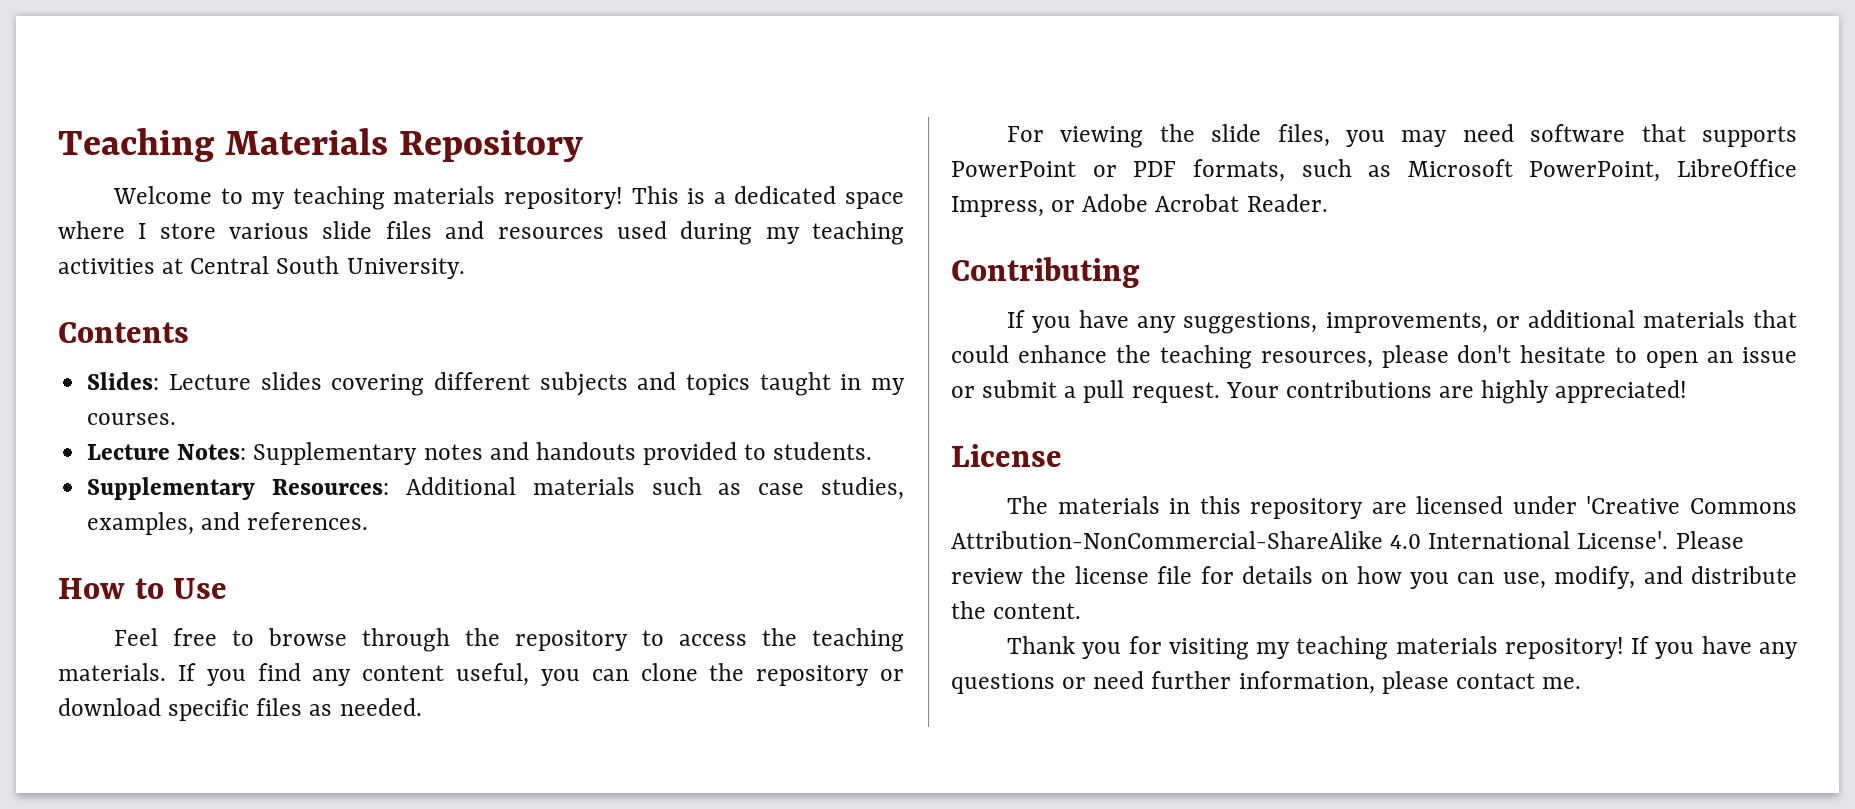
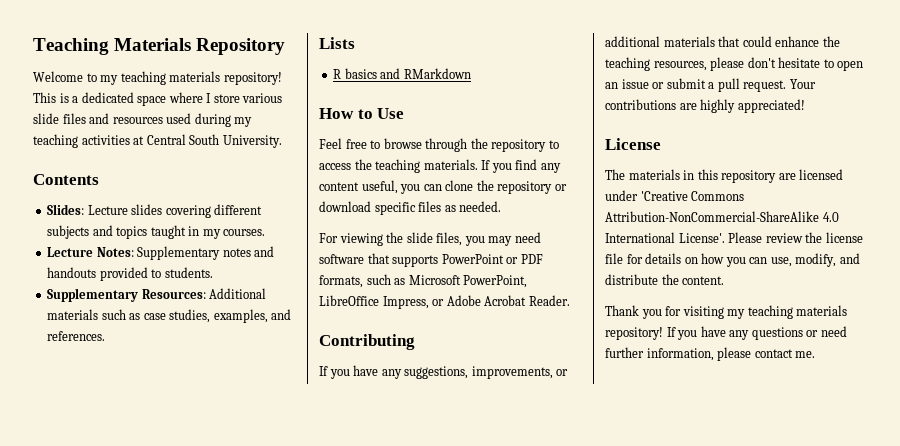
+ Lists
+ R basics and RMarkdown

